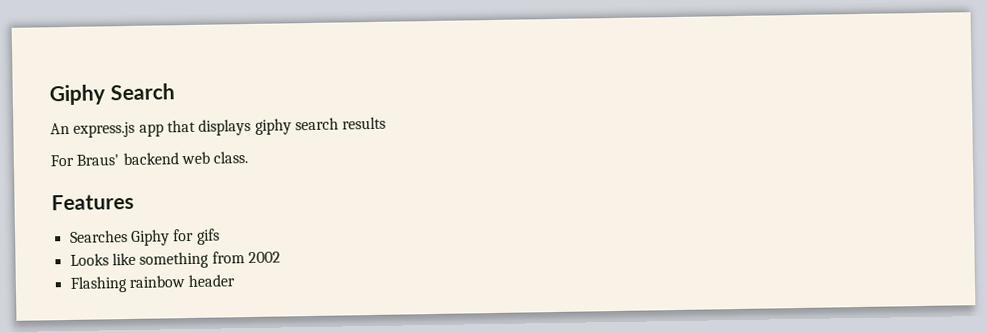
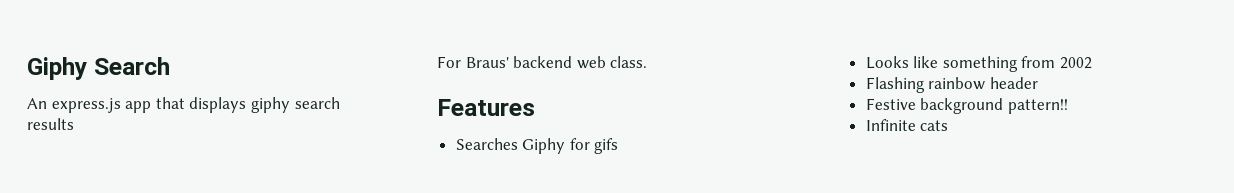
+ Festive background pattern!!
+ Infinite cats

